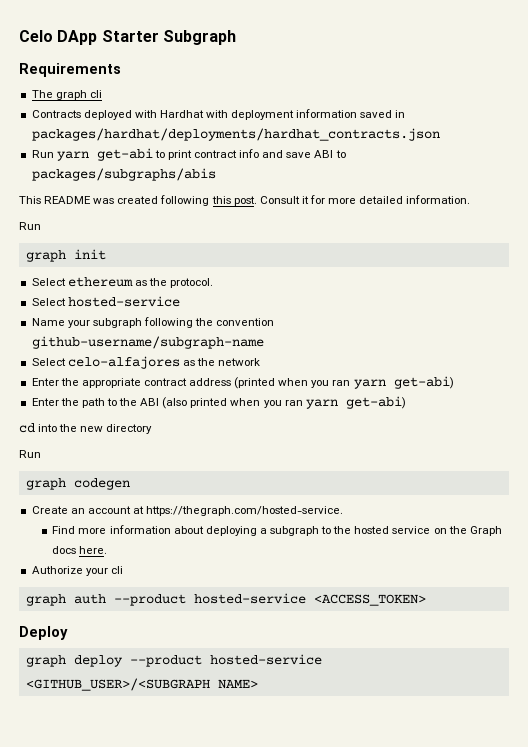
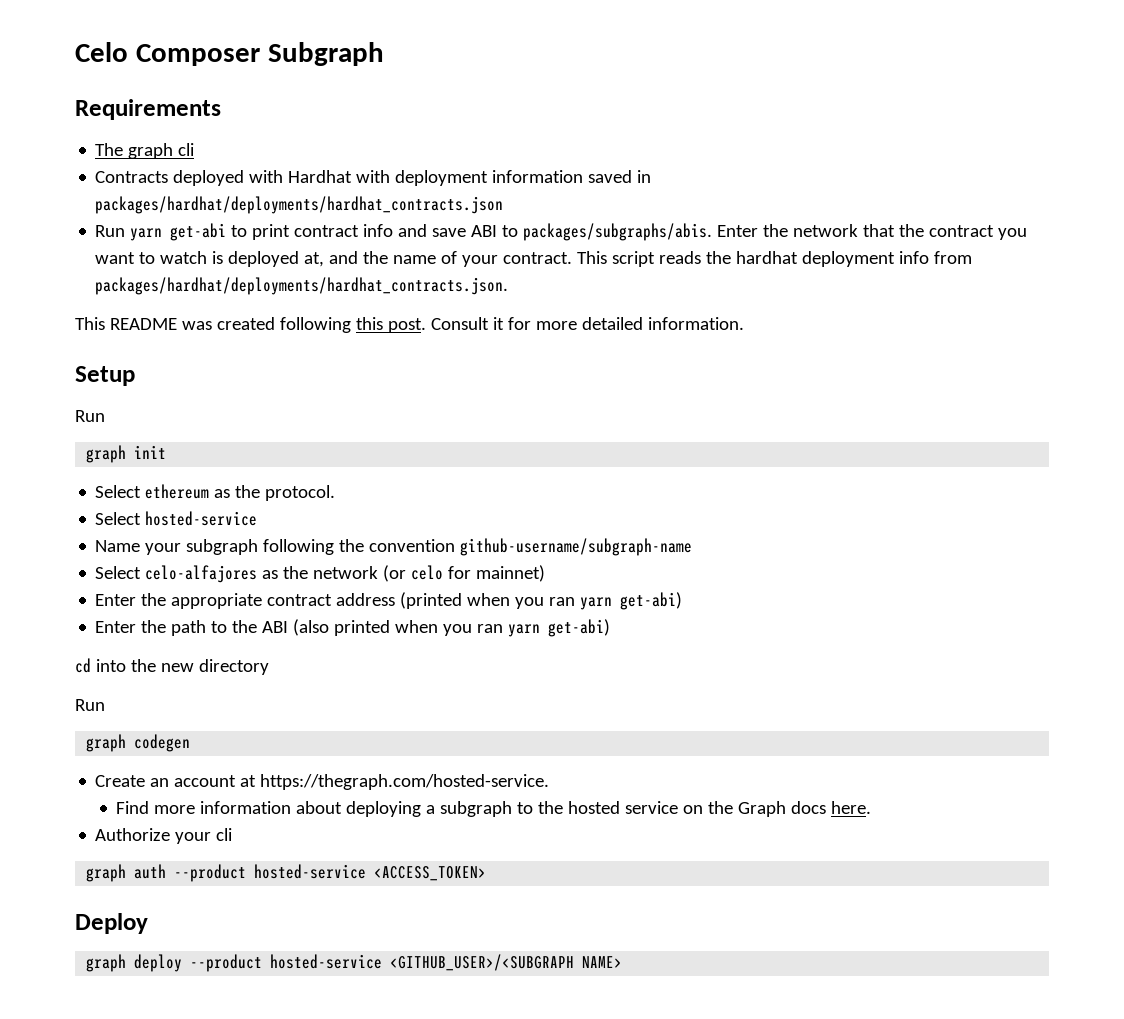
- Celo DApp Starter Subgraph
+ Celo Composer Subgraph
- Run yarn get-abi to print contract info and save ABI to packages/subgraphs/abis
+ Run yarn get-abi to print contract info and save ABI to packages/subgraphs/abis. Enter the network that the contract you want to watch is deployed at, and the name of your contract. This script reads the hardhat deployment info from packages/hardhat/deployments/hardhat_contracts.json.
+ Setup
- Select celo-alfajores as the network
+ Select celo-alfajores as the network (or celo for mainnet)

